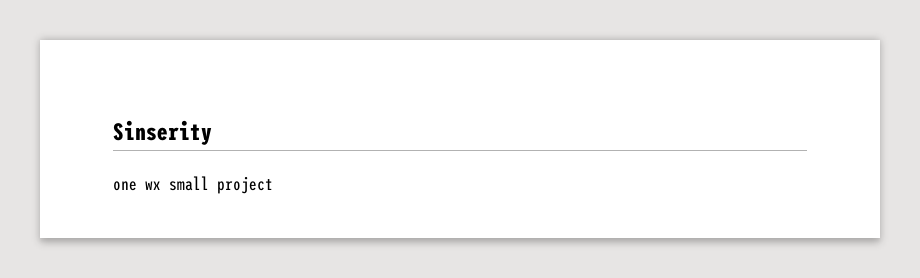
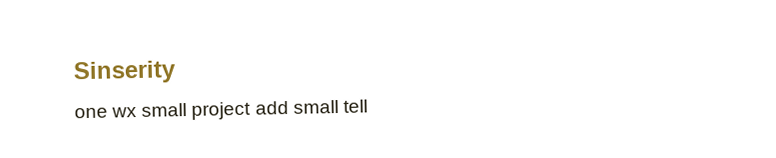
- one wx small project
+ one wx small project add small tell

